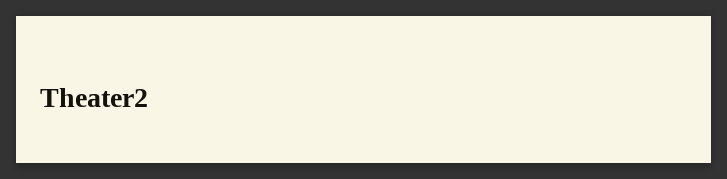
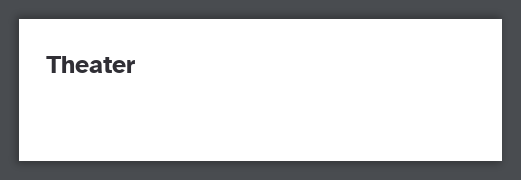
- Theater2
+ Theater

